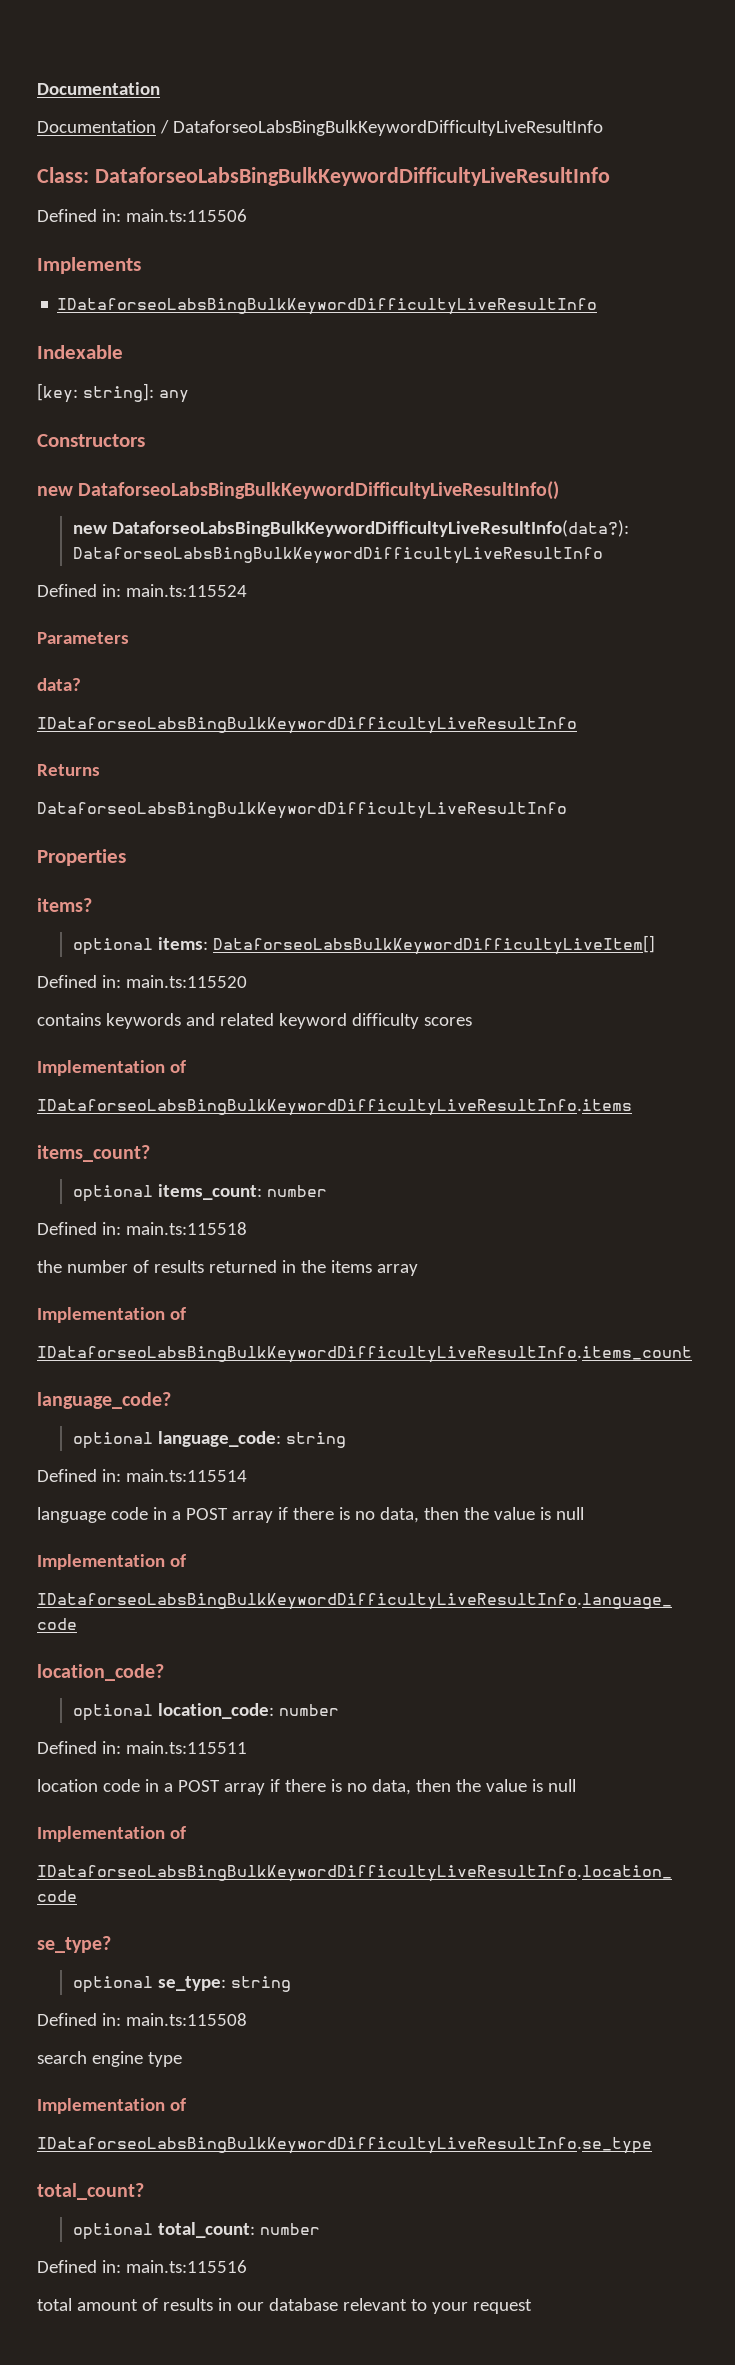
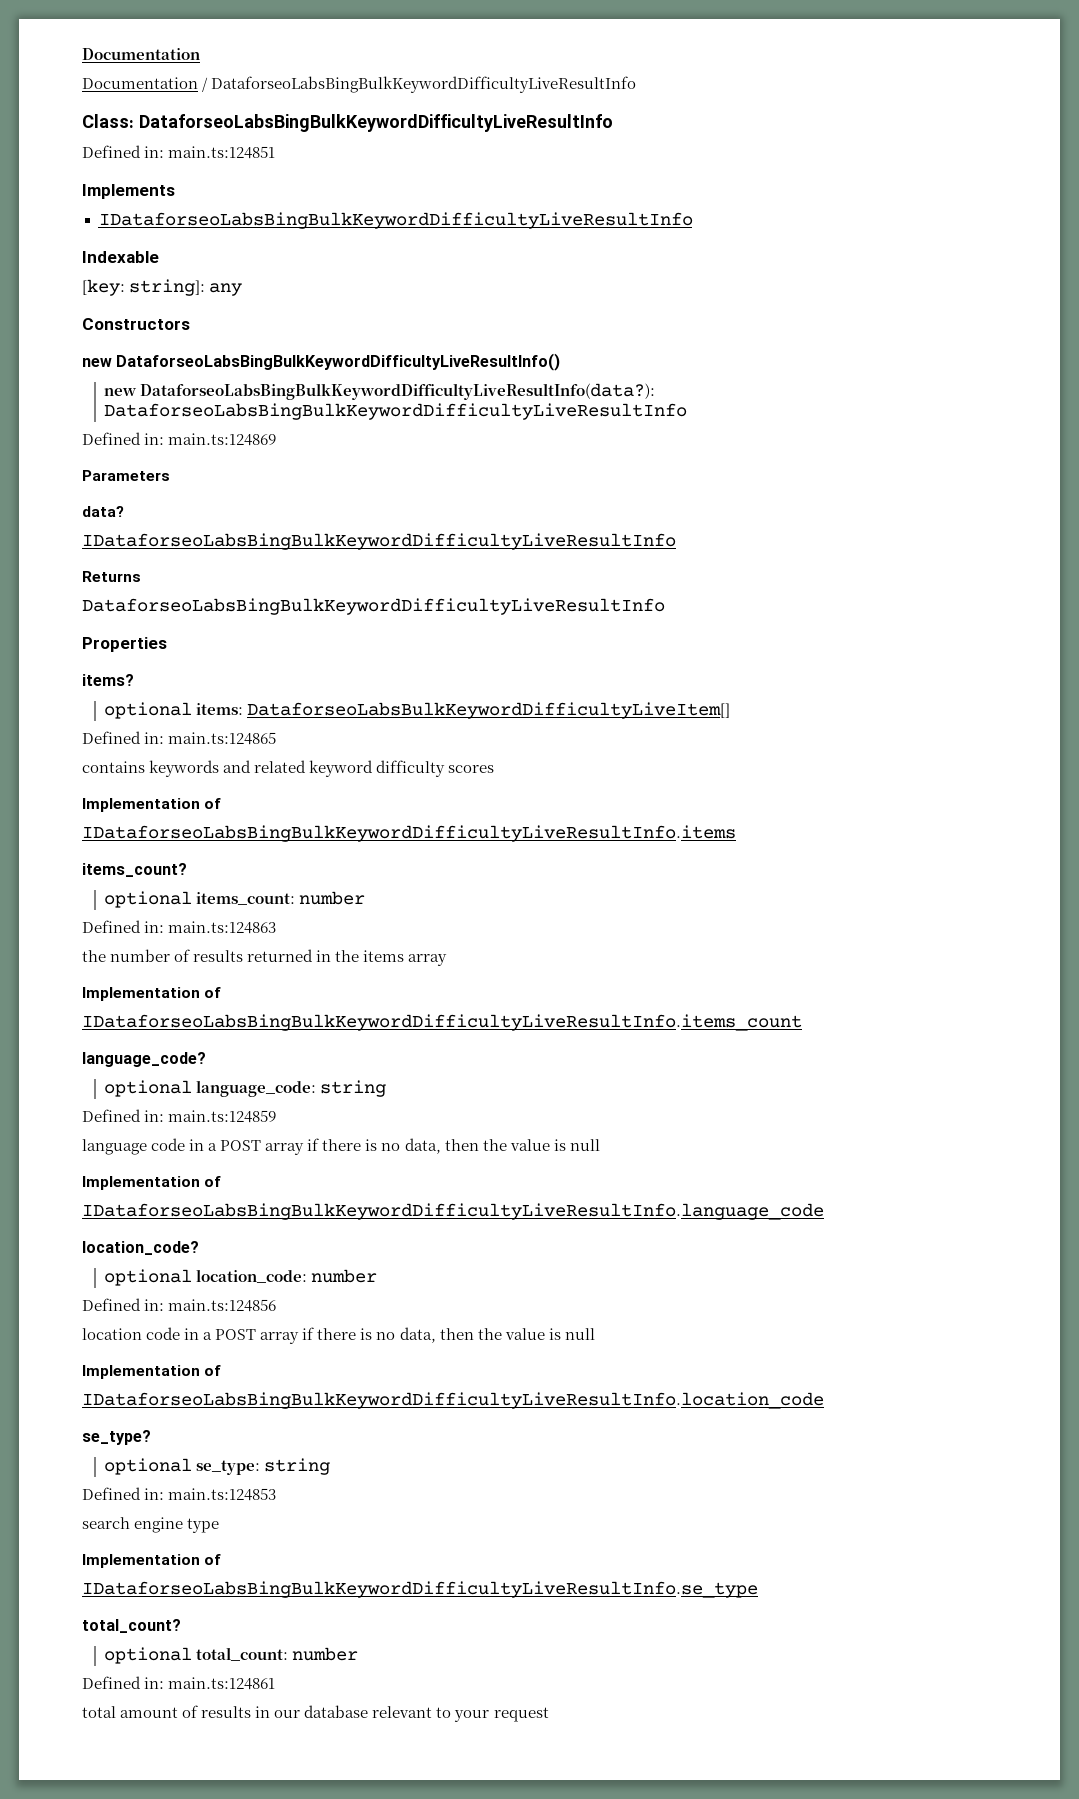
- Defined in: main.ts:115506
+ Defined in: main.ts:124851
- Defined in: main.ts:115524
+ Defined in: main.ts:124869
- Defined in: main.ts:115520
+ Defined in: main.ts:124865
- Defined in: main.ts:115518
+ Defined in: main.ts:124863
- Defined in: main.ts:115514
+ Defined in: main.ts:124859
- Defined in: main.ts:115511
+ Defined in: main.ts:124856
- Defined in: main.ts:115508
+ Defined in: main.ts:124853
- Defined in: main.ts:115516
+ Defined in: main.ts:124861

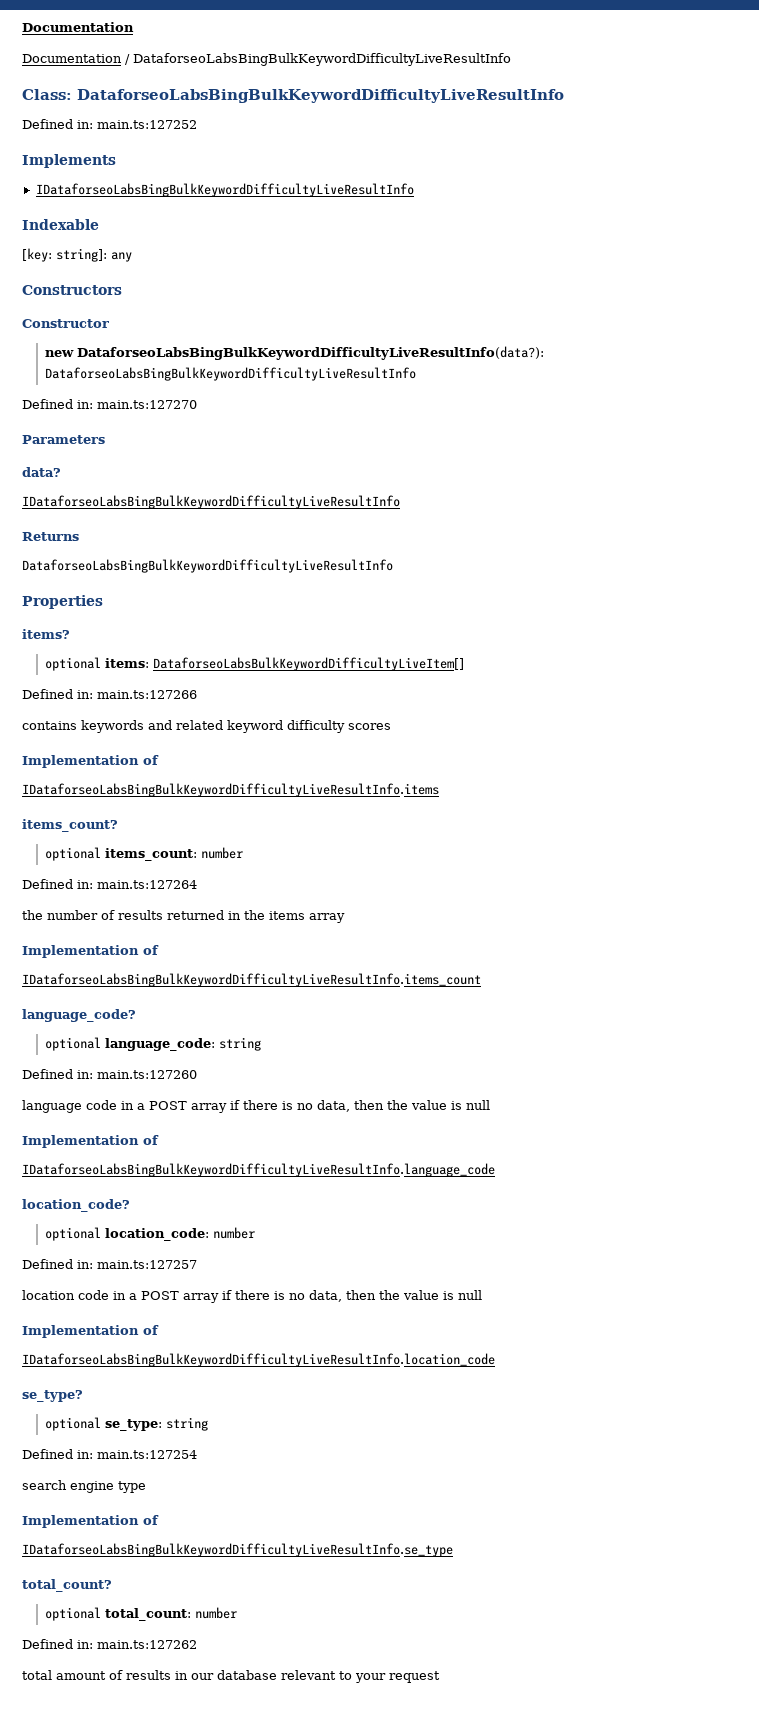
- Defined in: main.ts:124851
+ Defined in: main.ts:127252
- new DataforseoLabsBingBulkKeywordDifficultyLiveResultInfo()
+ Constructor
- Defined in: main.ts:124869
+ Defined in: main.ts:127270
- Defined in: main.ts:124865
+ Defined in: main.ts:127266
- Defined in: main.ts:124863
+ Defined in: main.ts:127264
- Defined in: main.ts:124859
+ Defined in: main.ts:127260
- Defined in: main.ts:124856
+ Defined in: main.ts:127257
- Defined in: main.ts:124853
+ Defined in: main.ts:127254
- Defined in: main.ts:124861
+ Defined in: main.ts:127262

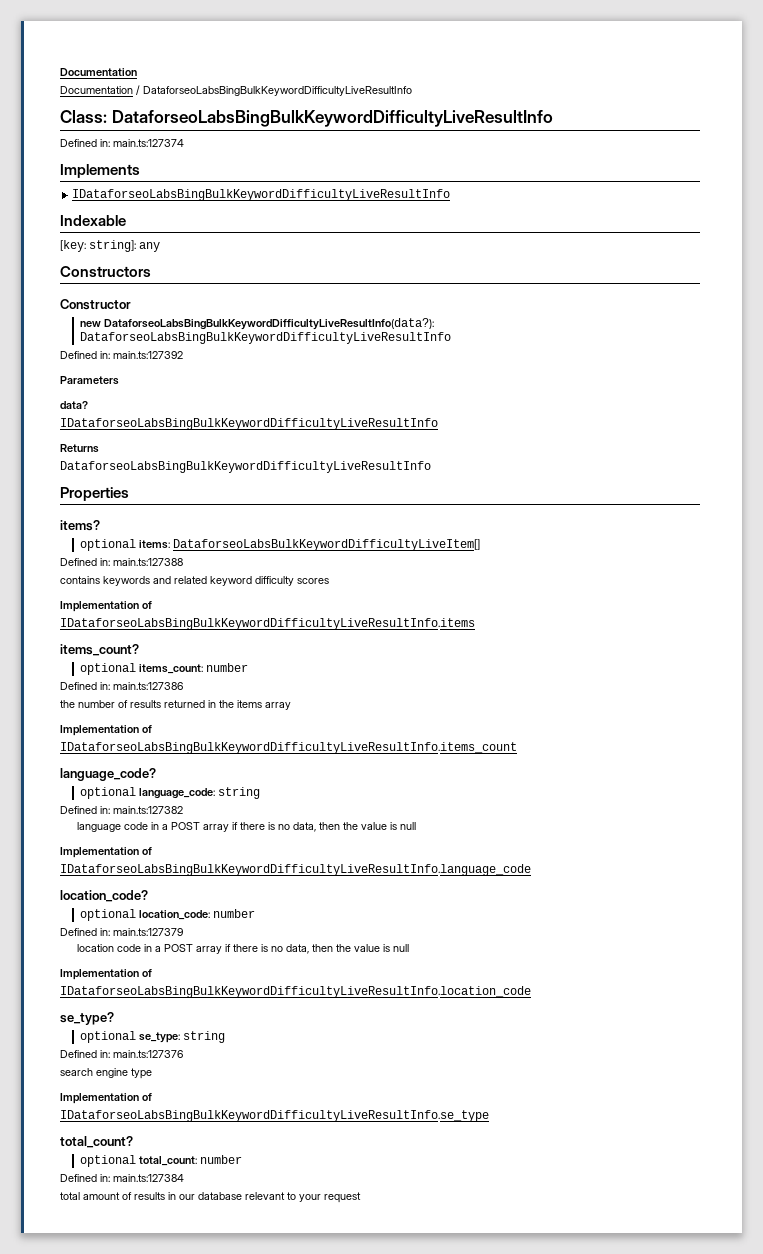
- Defined in: main.ts:127252
+ Defined in: main.ts:127374
- Defined in: main.ts:127270
+ Defined in: main.ts:127392
- Defined in: main.ts:127266
+ Defined in: main.ts:127388
- Defined in: main.ts:127264
+ Defined in: main.ts:127386
- Defined in: main.ts:127260
+ Defined in: main.ts:127382
- Defined in: main.ts:127257
+ Defined in: main.ts:127379
- Defined in: main.ts:127254
+ Defined in: main.ts:127376
- Defined in: main.ts:127262
+ Defined in: main.ts:127384

